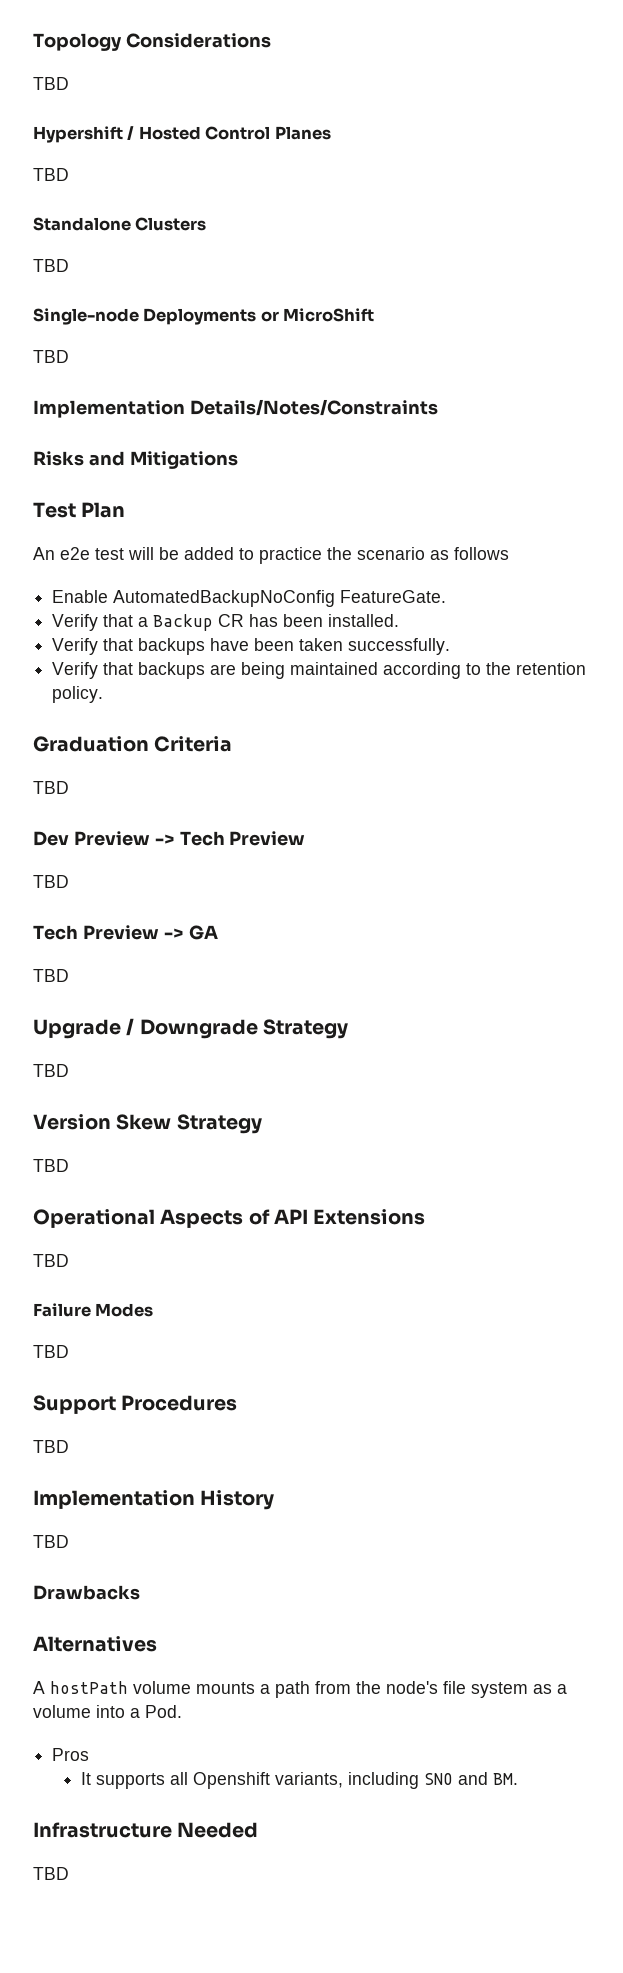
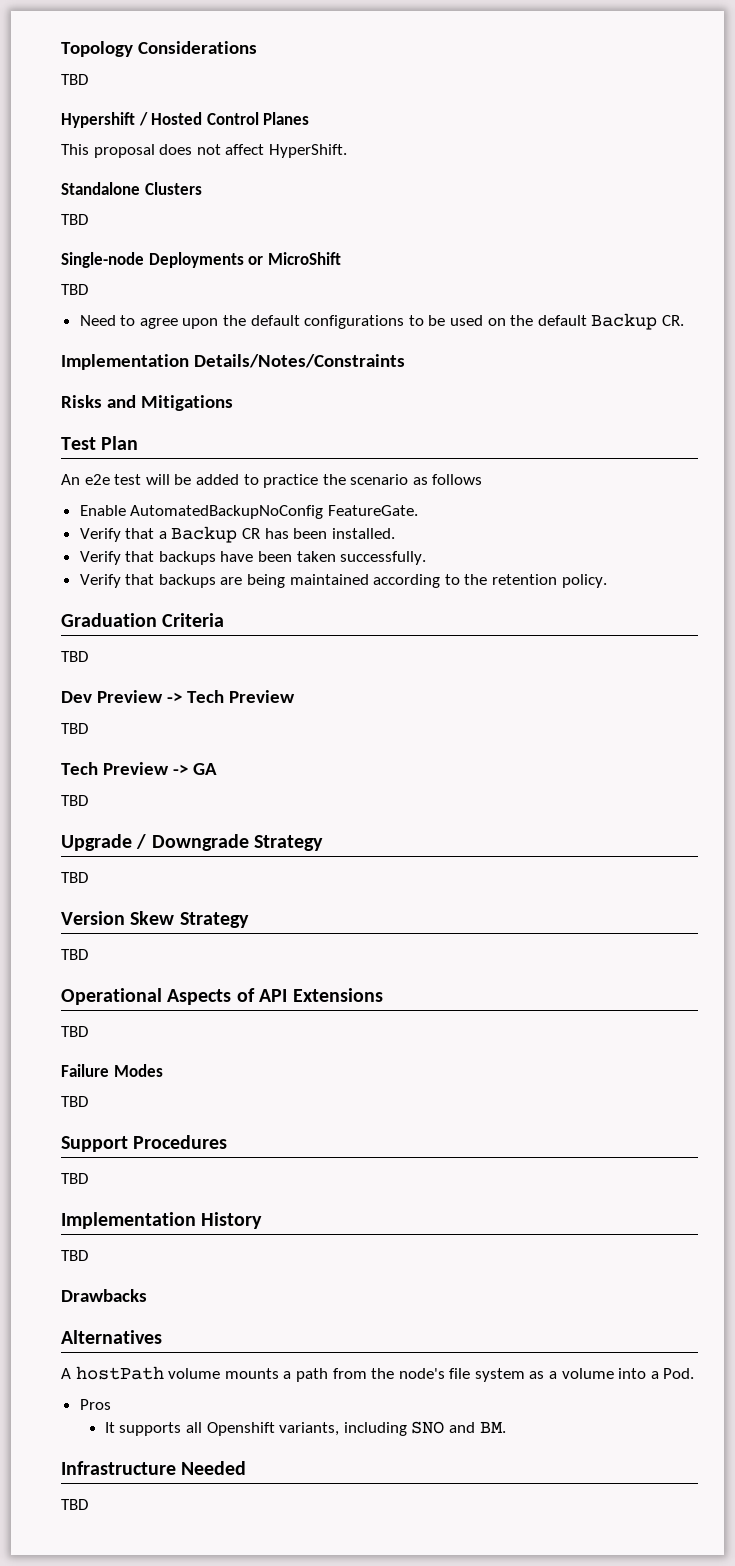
  Hypershift / Hosted Control Planes
- TBD
+ This proposal does not affect HyperShift.
+ Need to agree upon the default configurations to be used on the default Backup CR.

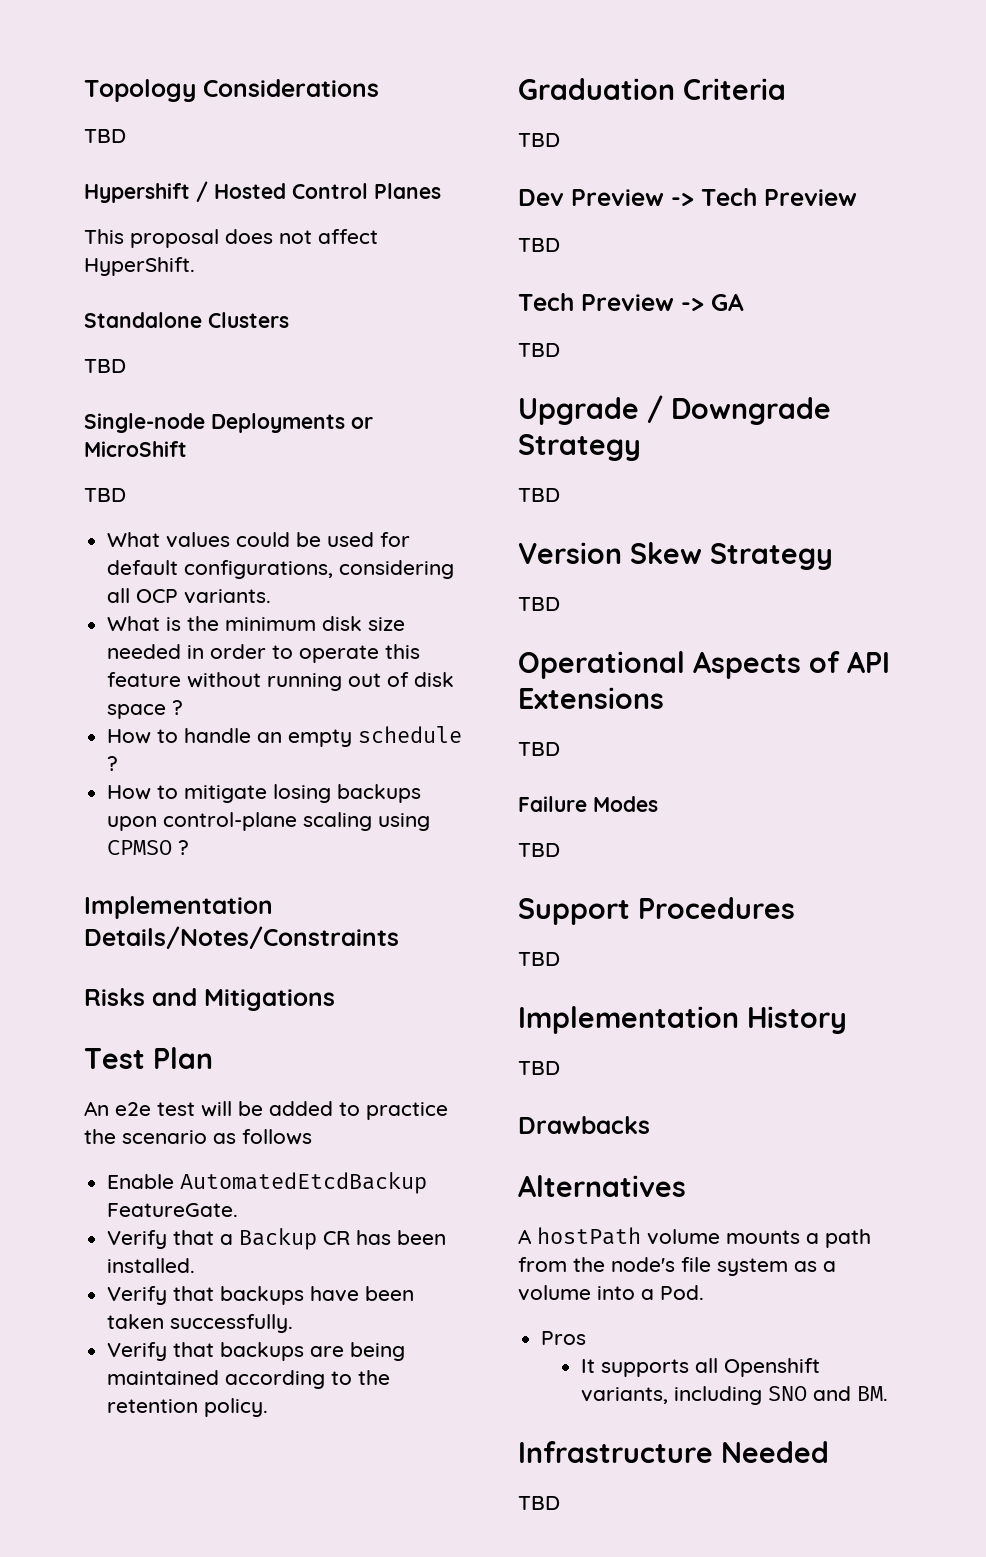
- Need to agree upon the default configurations to be used on the default Backup CR.
+ What values could be used for default configurations, considering all OCP variants.
+ What is the minimum disk size needed in order to operate this feature without running out of disk space ?
+ How to handle an empty schedule ?
+ How to mitigate losing backups upon control-plane scaling using CPMSO ?
- Enable AutomatedBackupNoConfig FeatureGate.
+ Enable AutomatedEtcdBackup FeatureGate.

